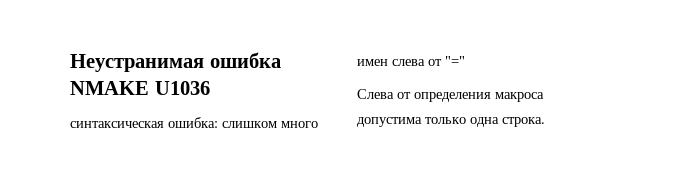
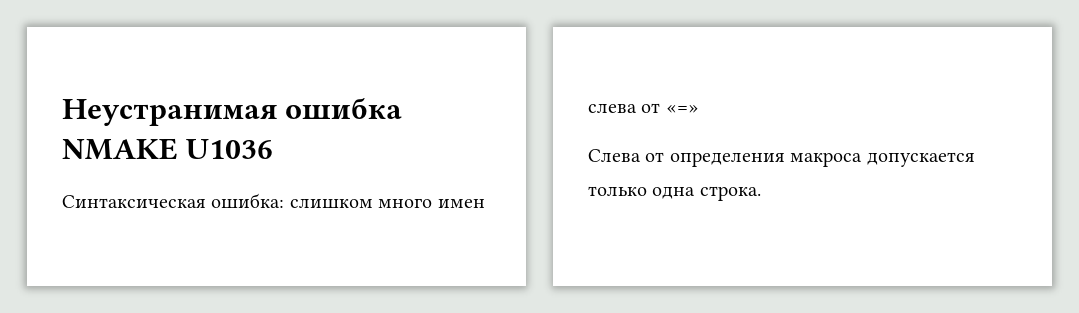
- синтаксическая ошибка: слишком много имен слева от "="
+ Синтаксическая ошибка: слишком много имен слева от «=»
- Слева от определения макроса допустима только одна строка.
+ Слева от определения макроса допускается только одна строка.

